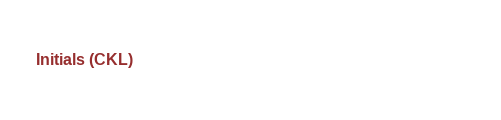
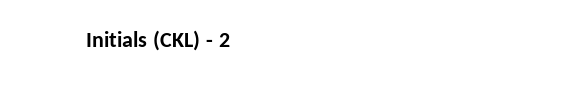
- Initials (CKL)
+ Initials (CKL) - 2

